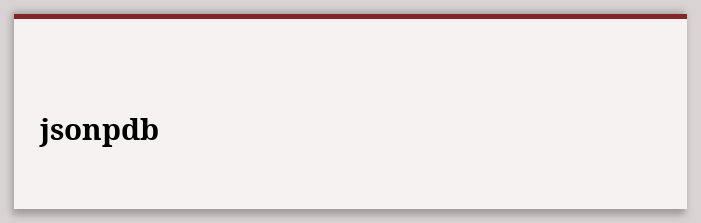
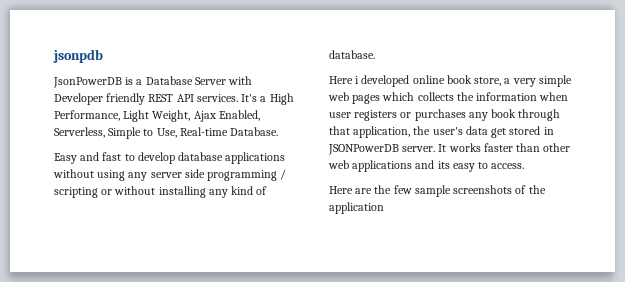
+ JsonPowerDB is a Database Server with Developer friendly REST API services. It's a High Performance, Light Weight, Ajax Enabled, Serverless, Simple to Use, Real-time Database.
+ Easy and fast to develop database applications without using any server side programming / scripting or without installing any kind of database.
+ Here i developed online book store, a very simple web pages which collects the information when user registers or purchases any book through that application, the user's data get stored in JSONPowerDB server. It works faster than other web applications and its easy to access.
+ Here are the few sample screenshots of the application

